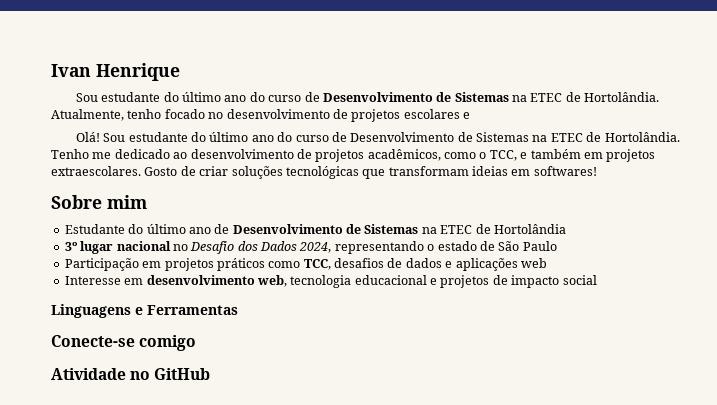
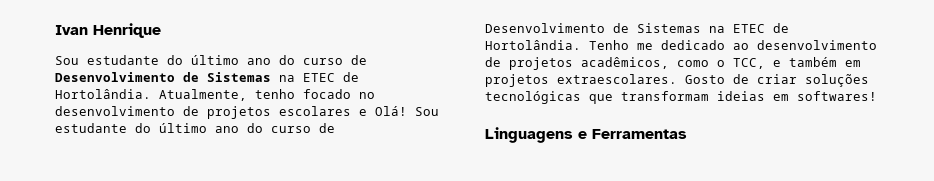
- Atualmente, tenho focado no desenvolvimento de projetos escolares e
- Olá!
+ Atualmente, tenho focado no desenvolvimento de projetos escolares e Olá!
- Sobre mim
- Estudante do último ano de Desenvolvimento de Sistemas na ETEC de Hortolândia
- 3º lugar nacional no Desafio dos Dados 2024, representando o estado de São Paulo
- Participação em projetos práticos como TCC, desafios de dados e aplicações web
- Interesse em desenvolvimento web, tecnologia educacional e projetos de impacto social
  Linguagens e Ferramentas
- Conecte-se comigo
- Atividade no GitHub

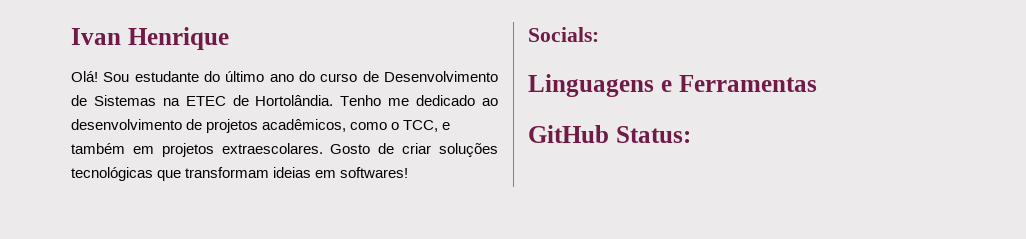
- Sou estudante do último ano do curso de Desenvolvimento de Sistemas na ETEC de Hortolândia. Atualmente, tenho focado no desenvolvimento de projetos escolares e Olá!
+ Olá!
+ Socials:
+ GitHub Status:

